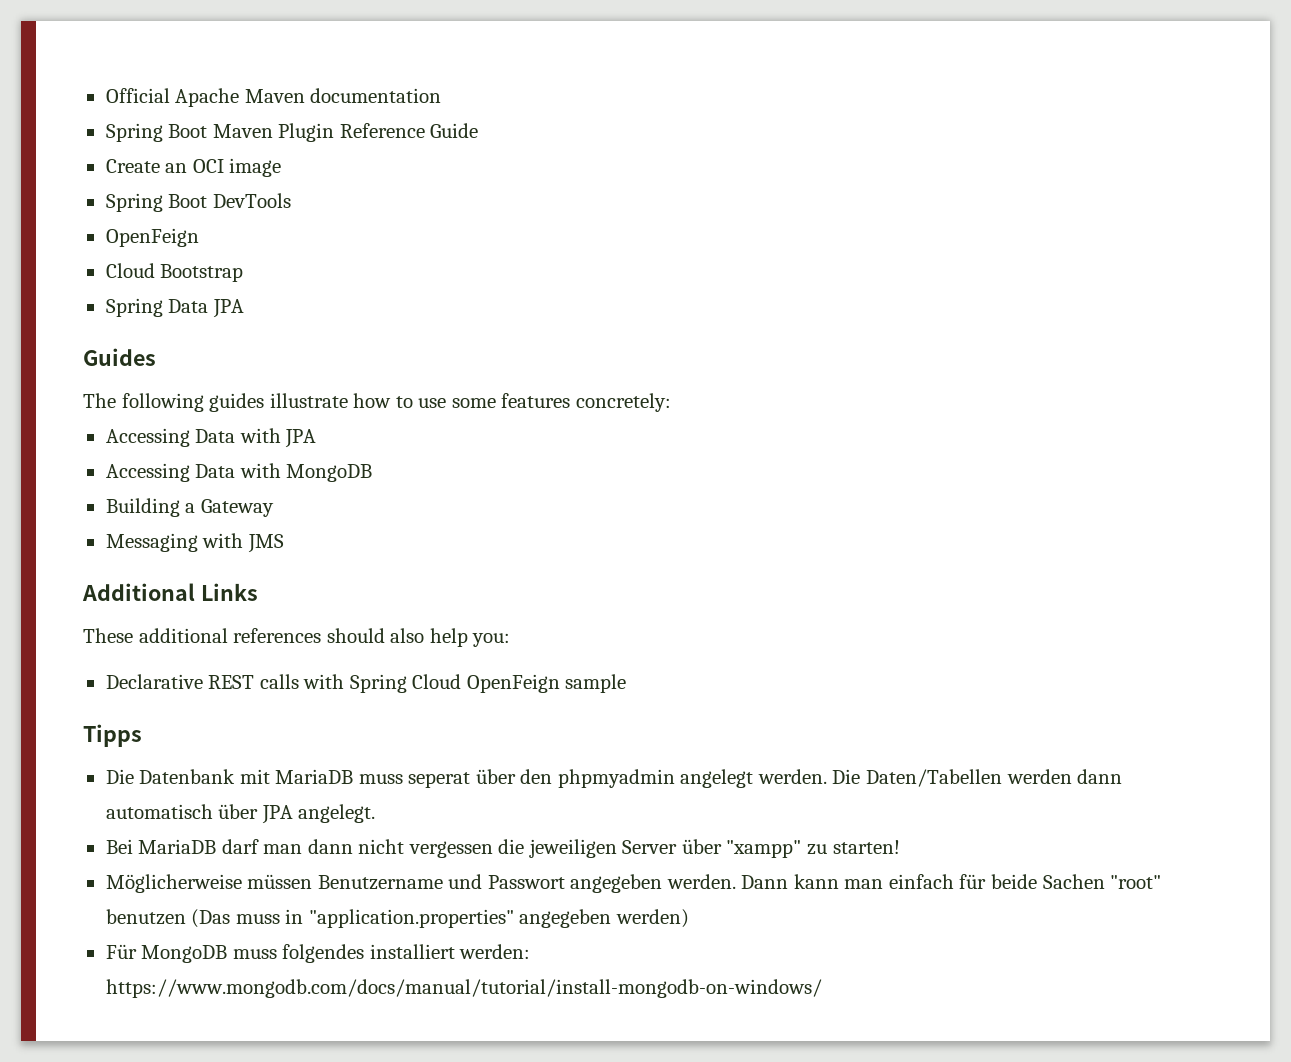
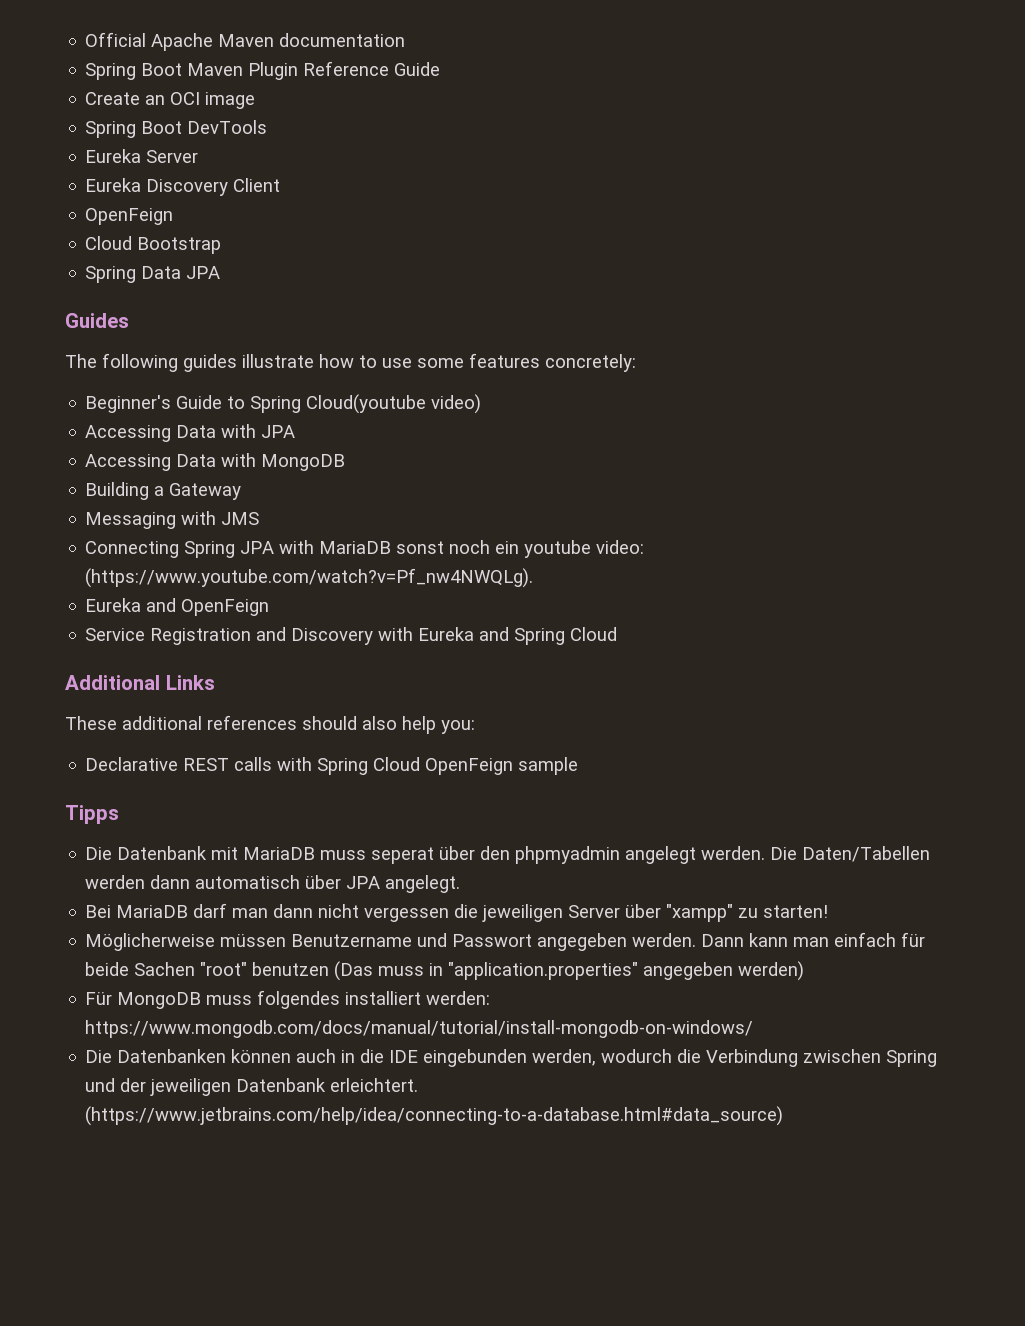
+ Eureka Server
+ Eureka Discovery Client
+ Beginner's Guide to Spring Cloud(youtube video)
+ Connecting Spring JPA with MariaDB sonst noch ein youtube video: (https://www.youtube.com/watch?v=Pf_nw4NWQLg).
+ Eureka and OpenFeign
+ Service Registration and Discovery with Eureka and Spring Cloud
+ Die Datenbanken können auch in die IDE eingebunden werden, wodurch die Verbindung zwischen Spring und der jeweiligen Datenbank erleichtert. (https://www.jetbrains.com/help/idea/connecting-to-a-database.html#data_source)

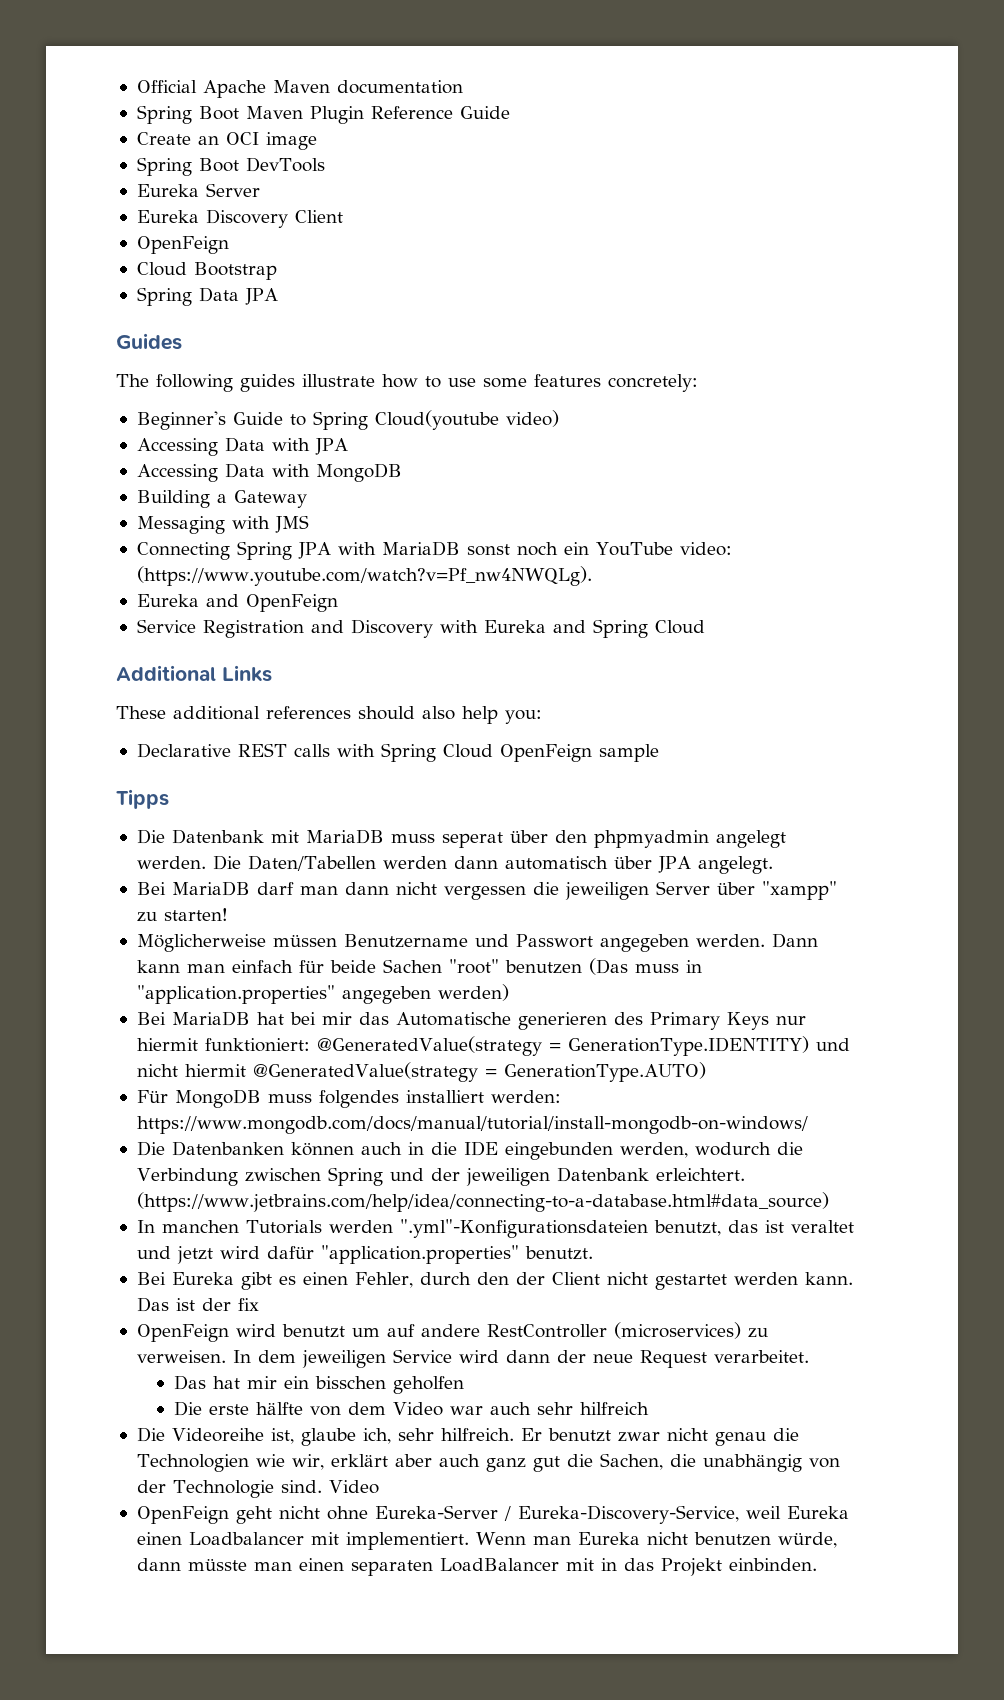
- Connecting Spring JPA with MariaDB sonst noch ein youtube video: (https://www.youtube.com/watch?v=Pf_nw4NWQLg).
+ Connecting Spring JPA with MariaDB sonst noch ein YouTube video: (https://www.youtube.com/watch?v=Pf_nw4NWQLg).
+ Bei MariaDB hat bei mir das Automatische generieren des Primary Keys nur hiermit funktioniert: @GeneratedValue(strategy = GenerationType.IDENTITY) und nicht hiermit @GeneratedValue(strategy = GenerationType.AUTO)
+ In manchen Tutorials werden ".yml"-Konfigurationsdateien benutzt, das ist veraltet und jetzt wird dafür "application.properties" benutzt.
+ Bei Eureka gibt es einen Fehler, durch den der Client nicht gestartet werden kann. Das ist der fix
+ OpenFeign wird benutzt um auf andere RestController (microservices) zu verweisen. In dem jeweiligen Service wird dann der neue Request verarbeitet.
+ Das hat mir ein bisschen geholfen
+ Die erste hälfte von dem Video war auch sehr hilfreich
+ Die Videoreihe ist, glaube ich, sehr hilfreich. Er benutzt zwar nicht genau die Technologien wie wir, erklärt aber auch ganz gut die Sachen, die unabhängig von der Technologie sind. Video
+ OpenFeign geht nicht ohne Eureka-Server / Eureka-Discovery-Service, weil Eureka einen Loadbalancer mit implementiert. Wenn man Eureka nicht benutzen würde, dann müsste man einen separaten LoadBalancer mit in das Projekt einbinden.

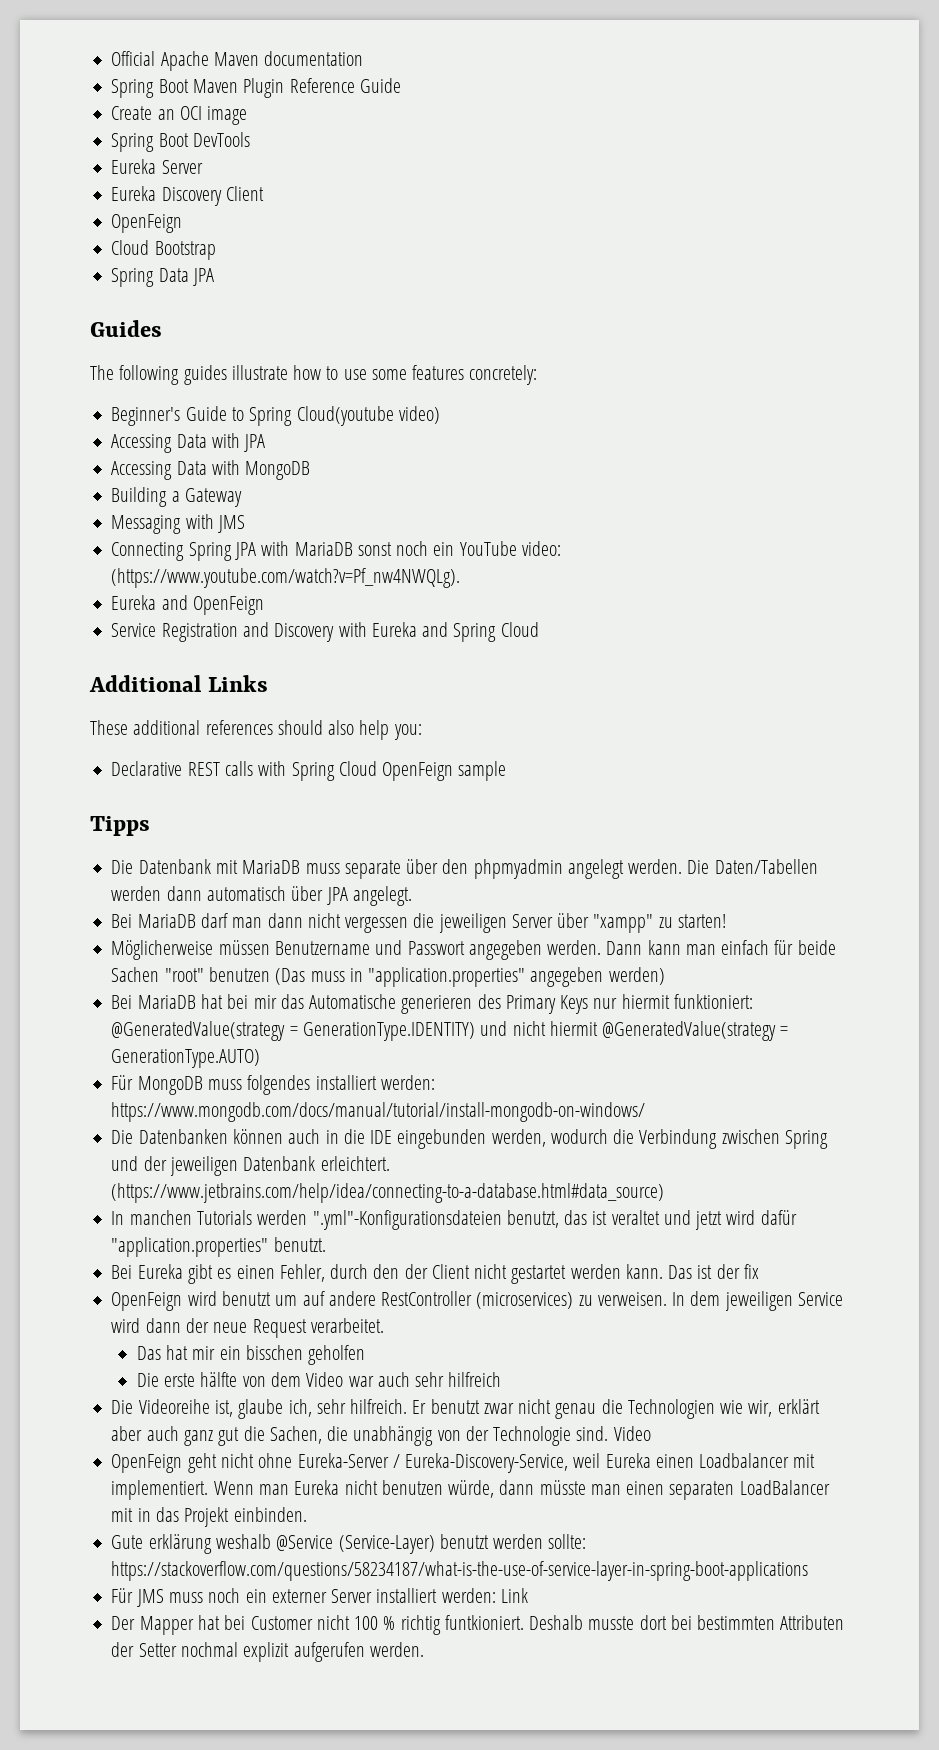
- Die Datenbank mit MariaDB muss seperat über den phpmyadmin angelegt werden.
+ Die Datenbank mit MariaDB muss separate über den phpmyadmin angelegt werden.
+ Gute erklärung weshalb @Service (Service-Layer) benutzt werden sollte: https://stackoverflow.com/questions/58234187/what-is-the-use-of-service-layer-in-spring-boot-applications
+ Für JMS muss noch ein externer Server installiert werden: Link
+ Der Mapper hat bei Customer nicht 100 % richtig funtkioniert. Deshalb musste dort bei bestimmten Attributen der Setter nochmal explizit aufgerufen werden.

